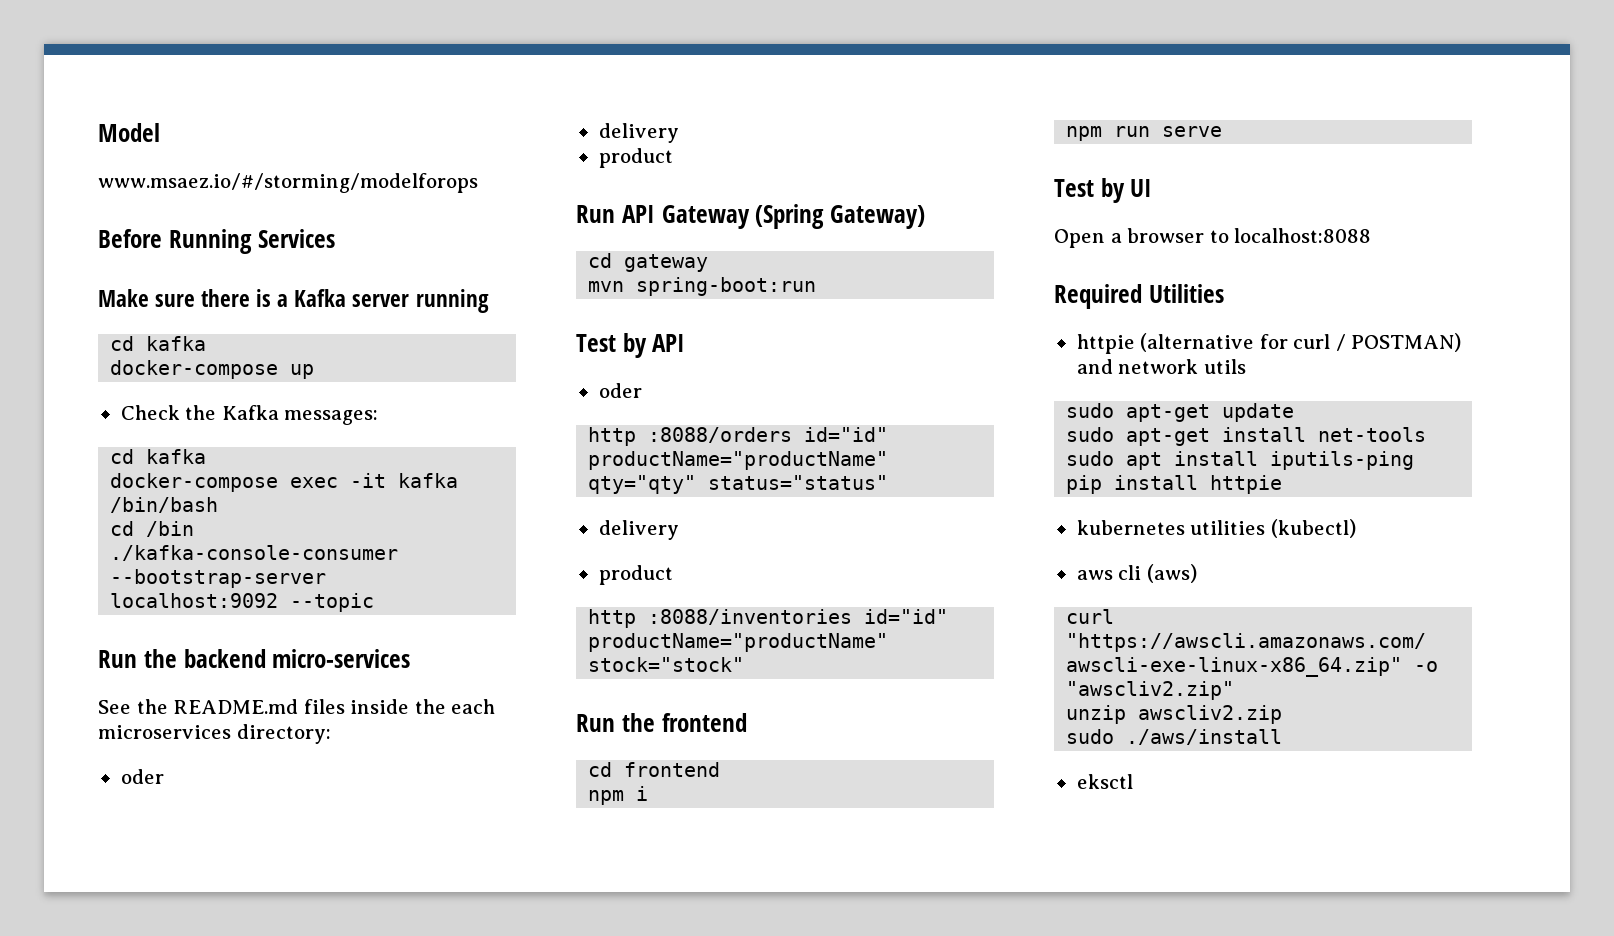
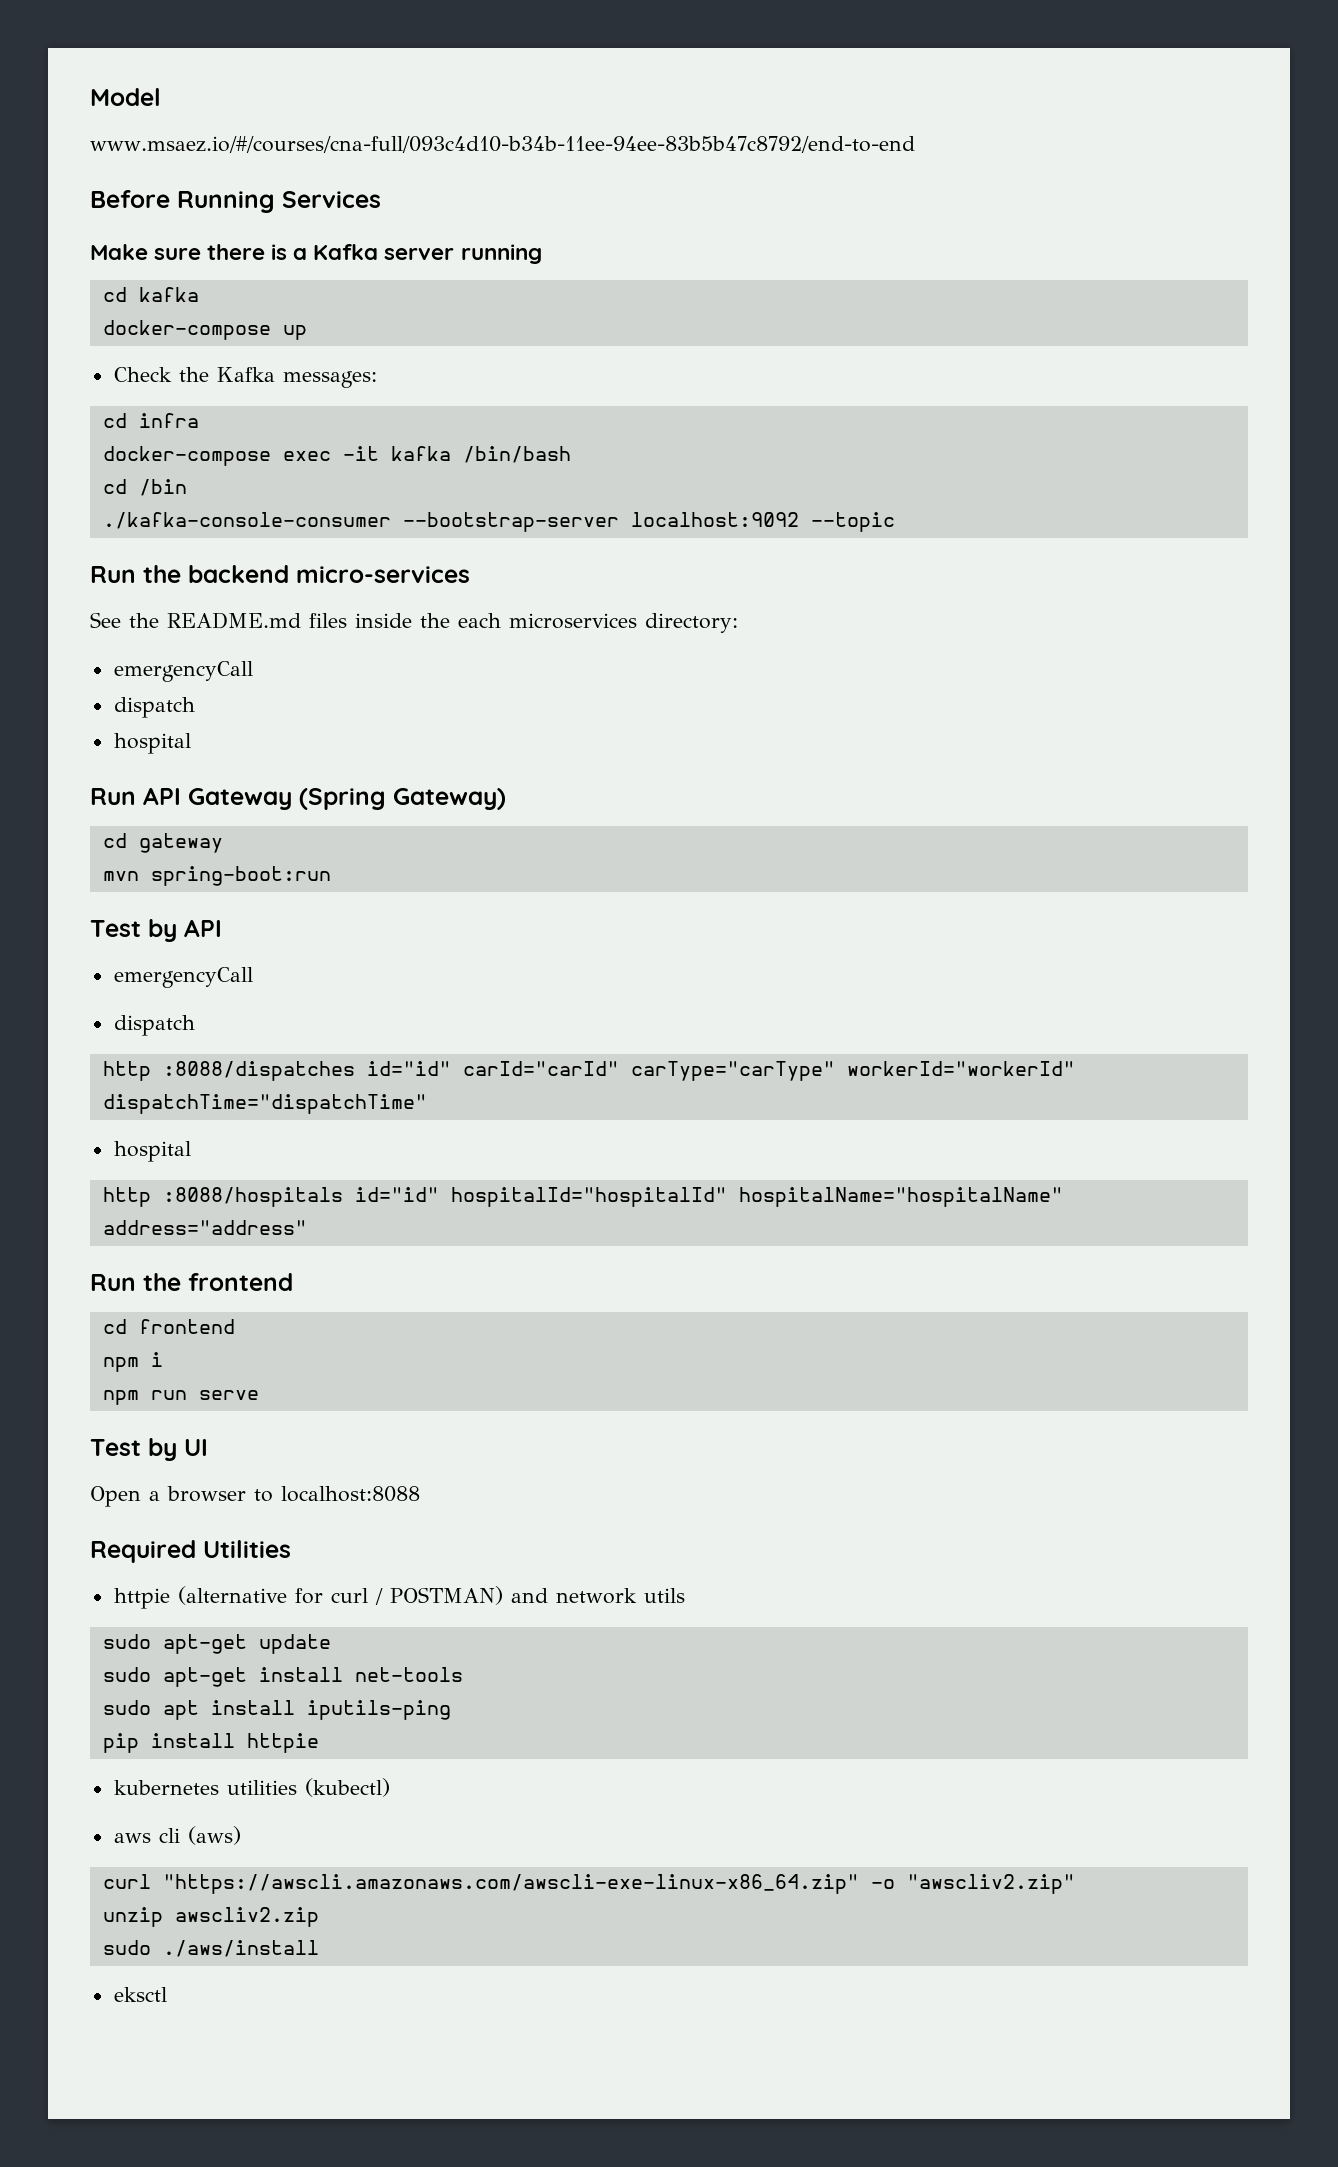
- www.msaez.io/#/storming/modelforops
+ www.msaez.io/#/courses/cna-full/093c4d10-b34b-11ee-94ee-83b5b47c8792/end-to-end
  Check the Kafka messages:
- cd kafka
+ cd infra
  See the README.md files inside the each microservices directory:
- oder
- delivery
- product
+ emergencyCall
+ dispatch
+ hospital
  Test by API
- oder
- http :8088/orders id="id" productName="productName" qty="qty" status="status"
- delivery
- product
- http :8088/inventories id="id" productName="productName" stock="stock"
+ emergencyCall
+ dispatch
+ http :8088/dispatches id="id" carId="carId" carType="carType" workerId="workerId" dispatchTime="dispatchTime"
+ hospital
+ http :8088/hospitals id="id" hospitalId="hospitalId" hospitalName="hospitalName" address="address"

